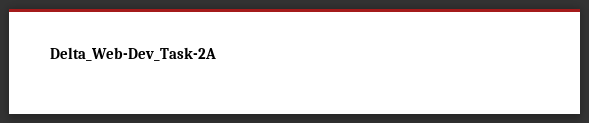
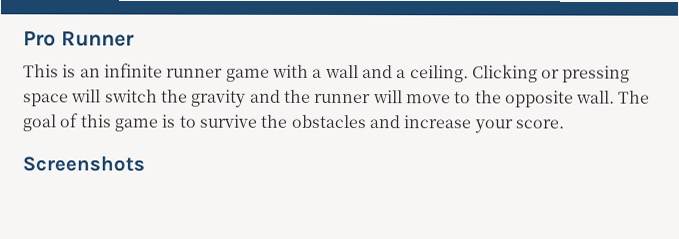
- Delta_Web-Dev_Task-2A
+ Pro Runner
+ This is an infinite runner game with a wall and a ceiling. Clicking or pressing space will switch the gravity and the runner will move to the opposite wall. The goal of this game is to survive the obstacles and increase your score.
+ Screenshots

